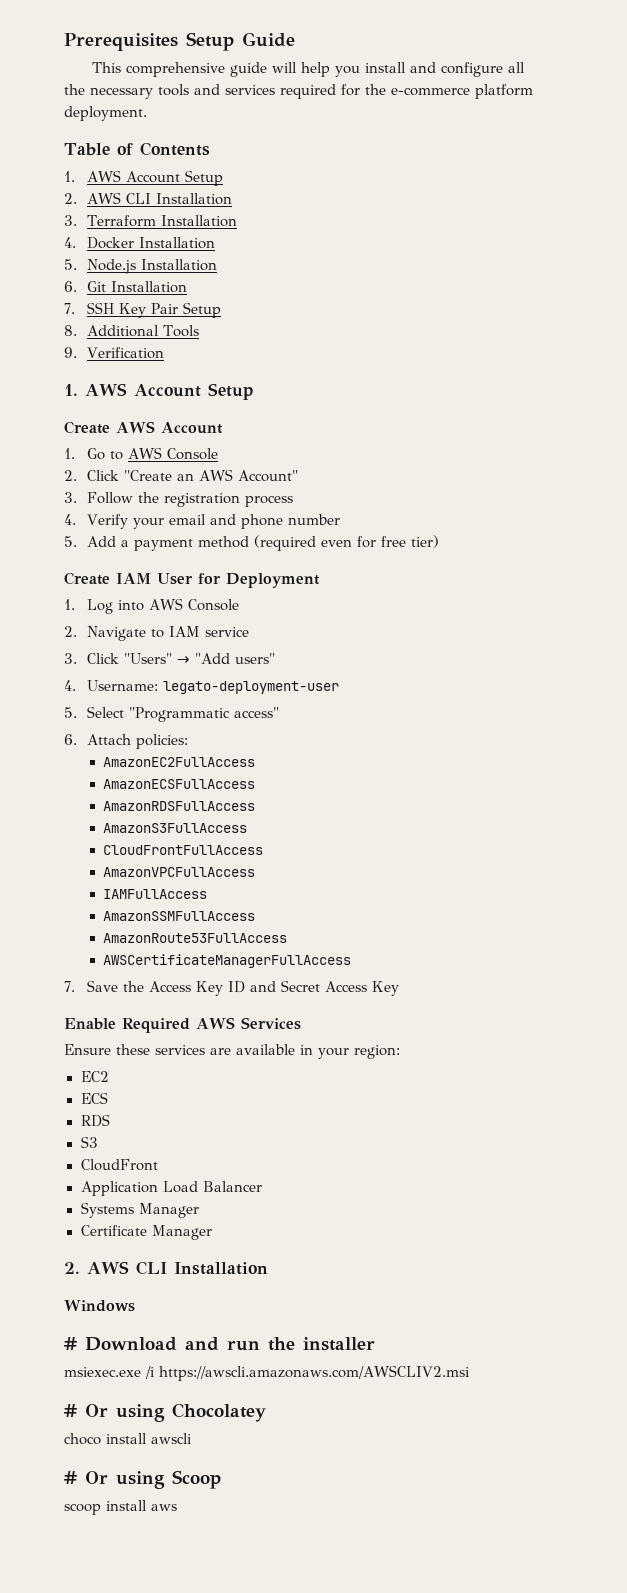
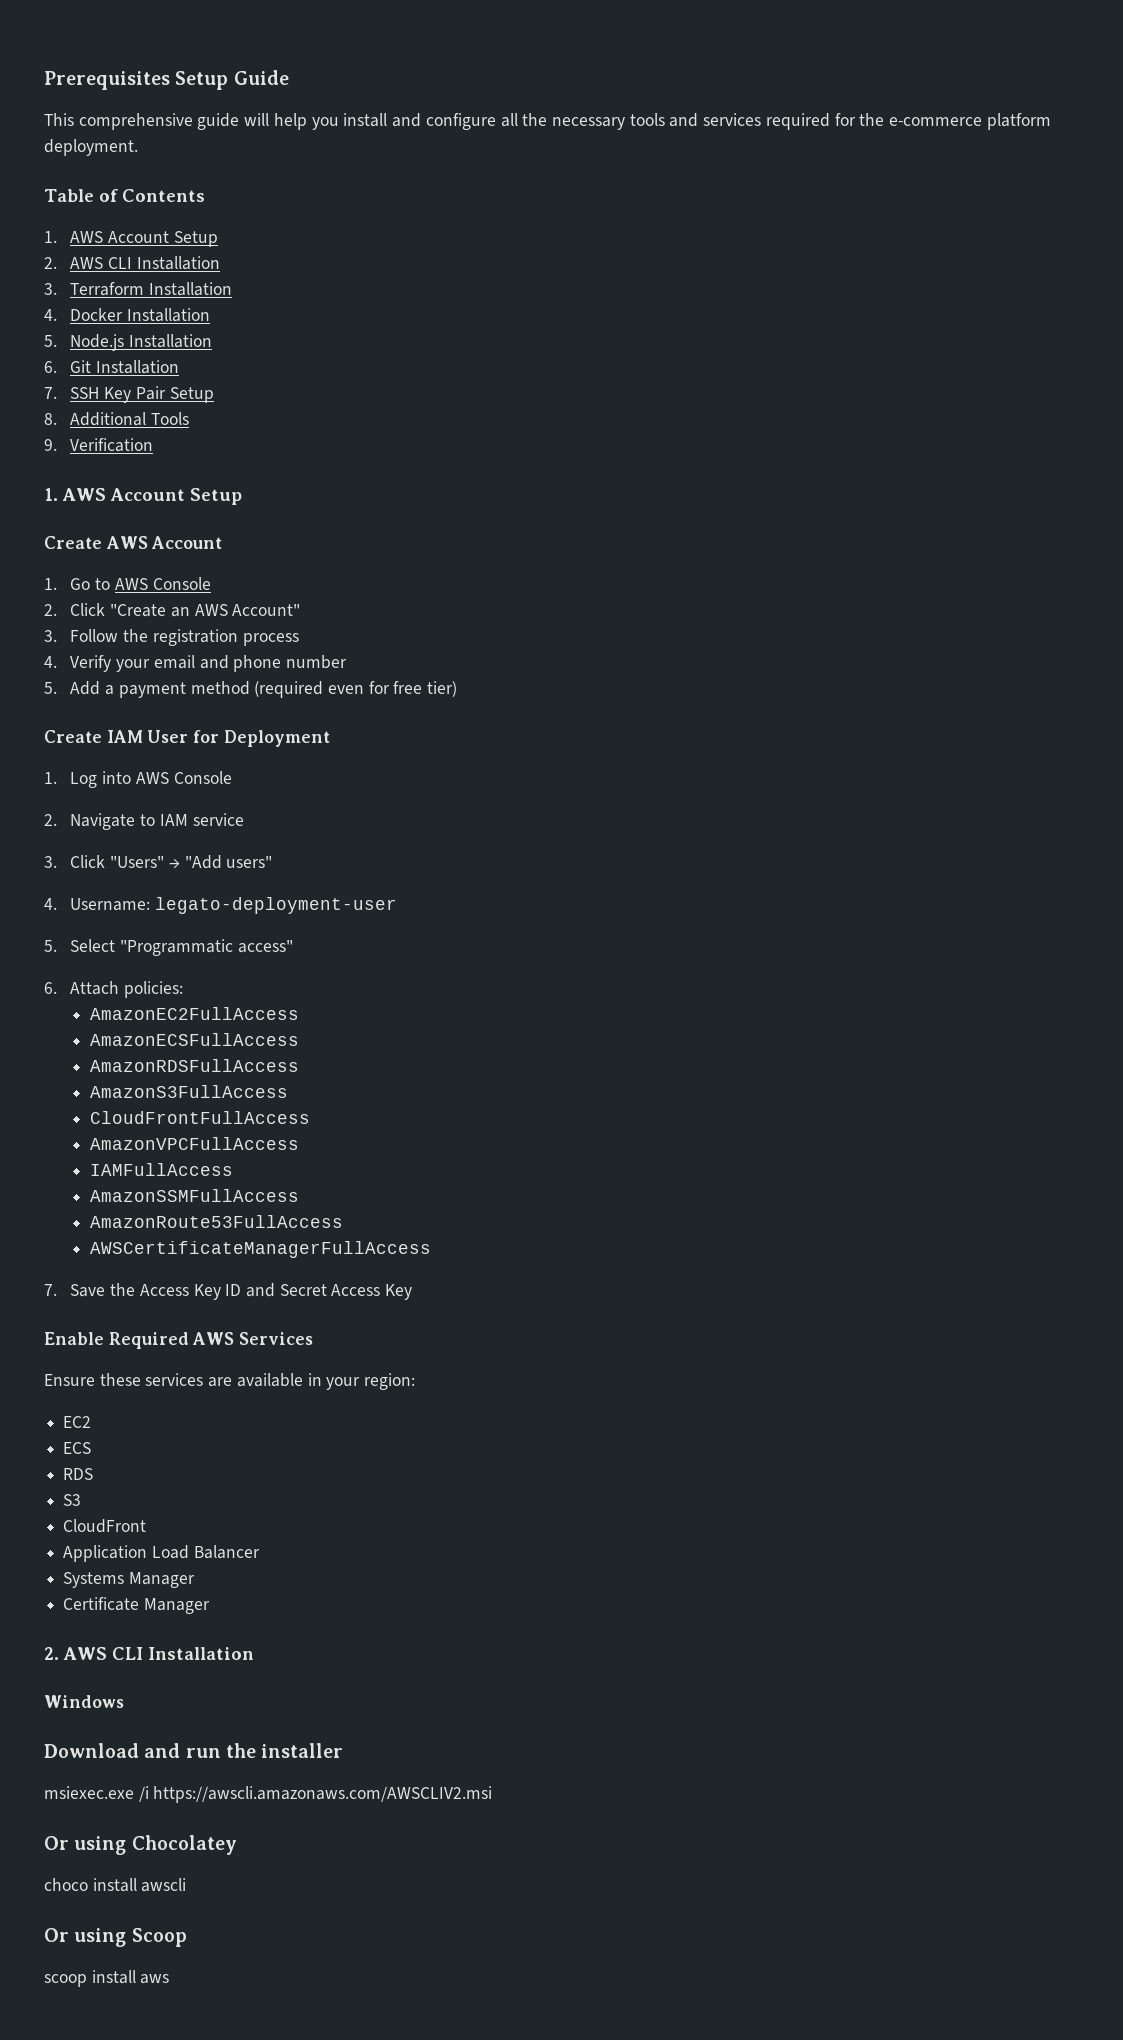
- # Download and run the installer
+ Download and run the installer
- # Or using Chocolatey
+ Or using Chocolatey
- # Or using Scoop
+ Or using Scoop

